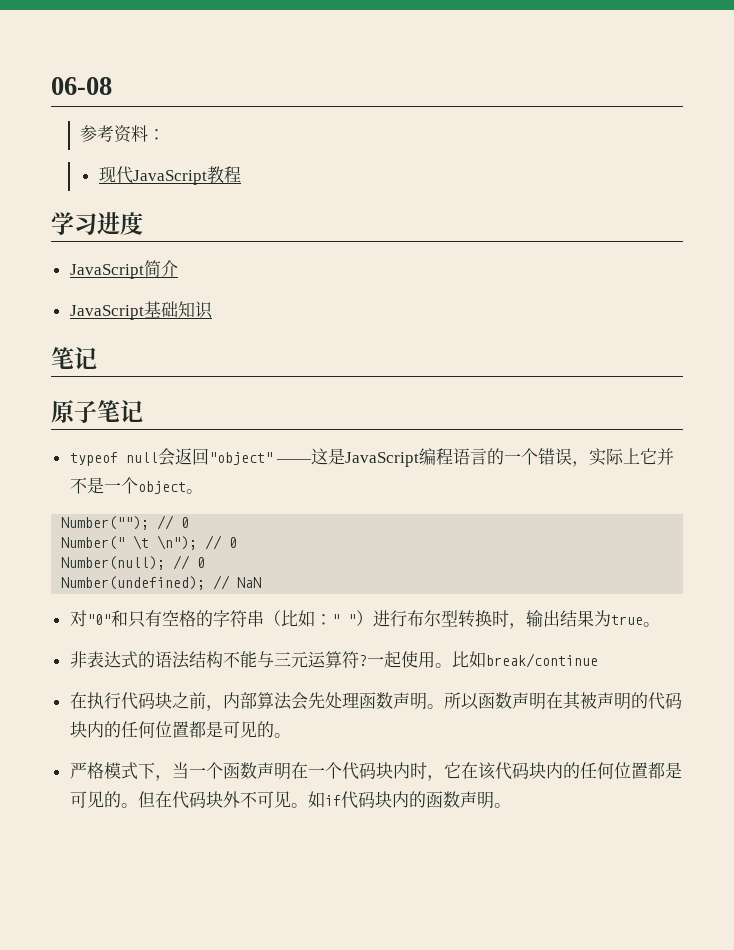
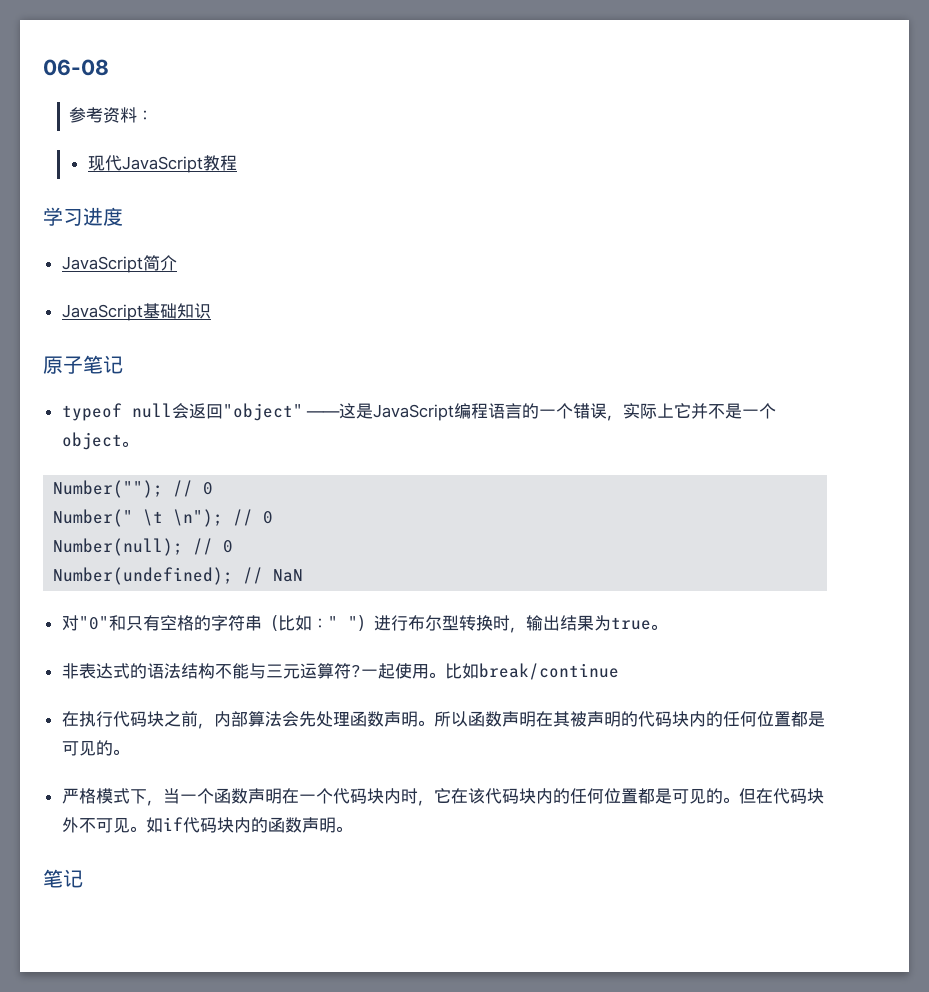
  JavaScript基础知识
- 笔记
  如if代码块内的函数声明。
+ 笔记

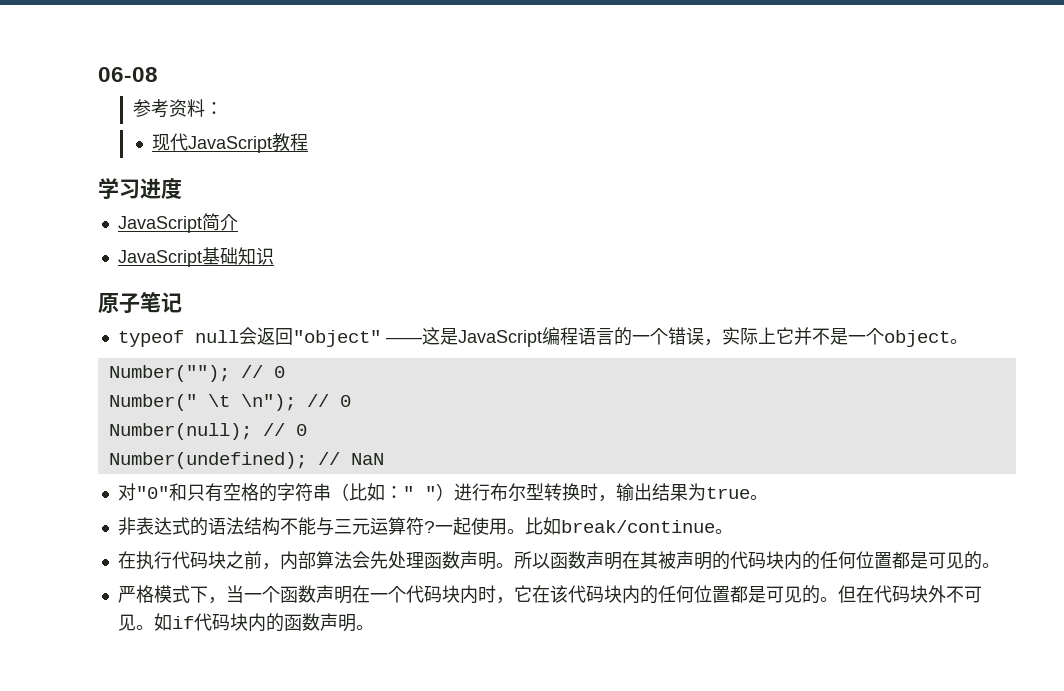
- 比如break/continue
+ 比如break/continue。
  如if代码块内的函数声明。
- 笔记

